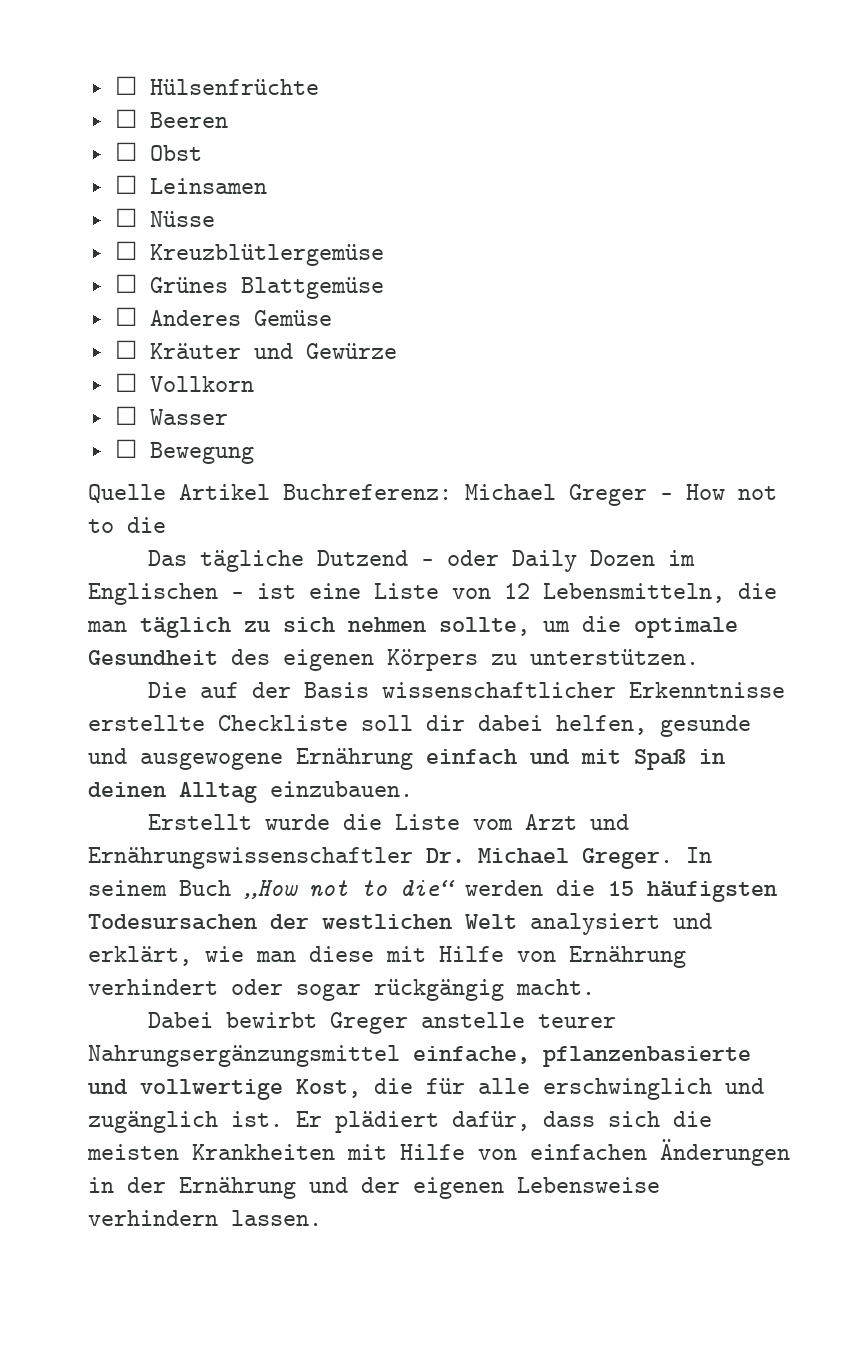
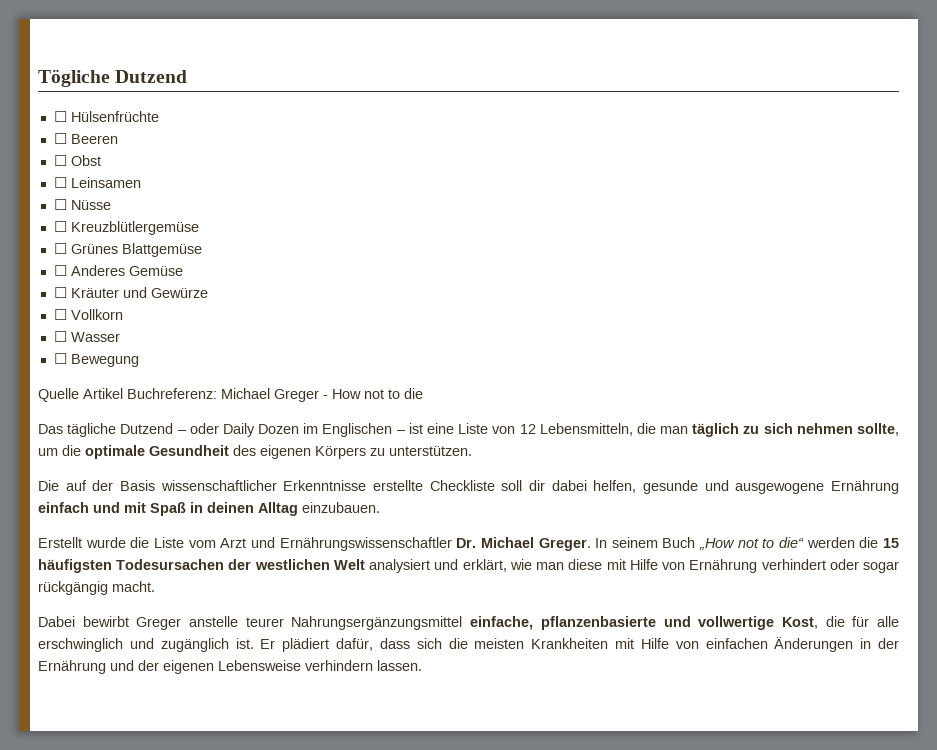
+ Tögliche Dutzend

